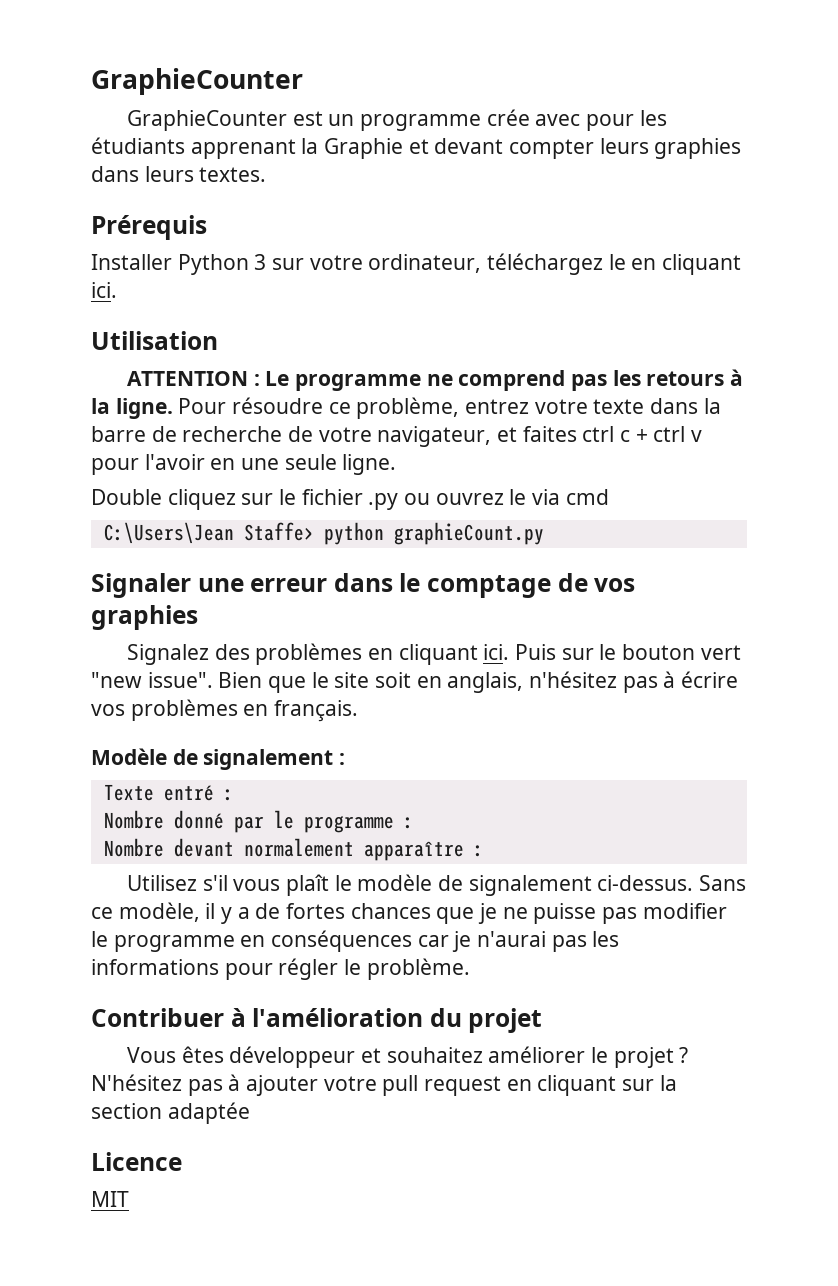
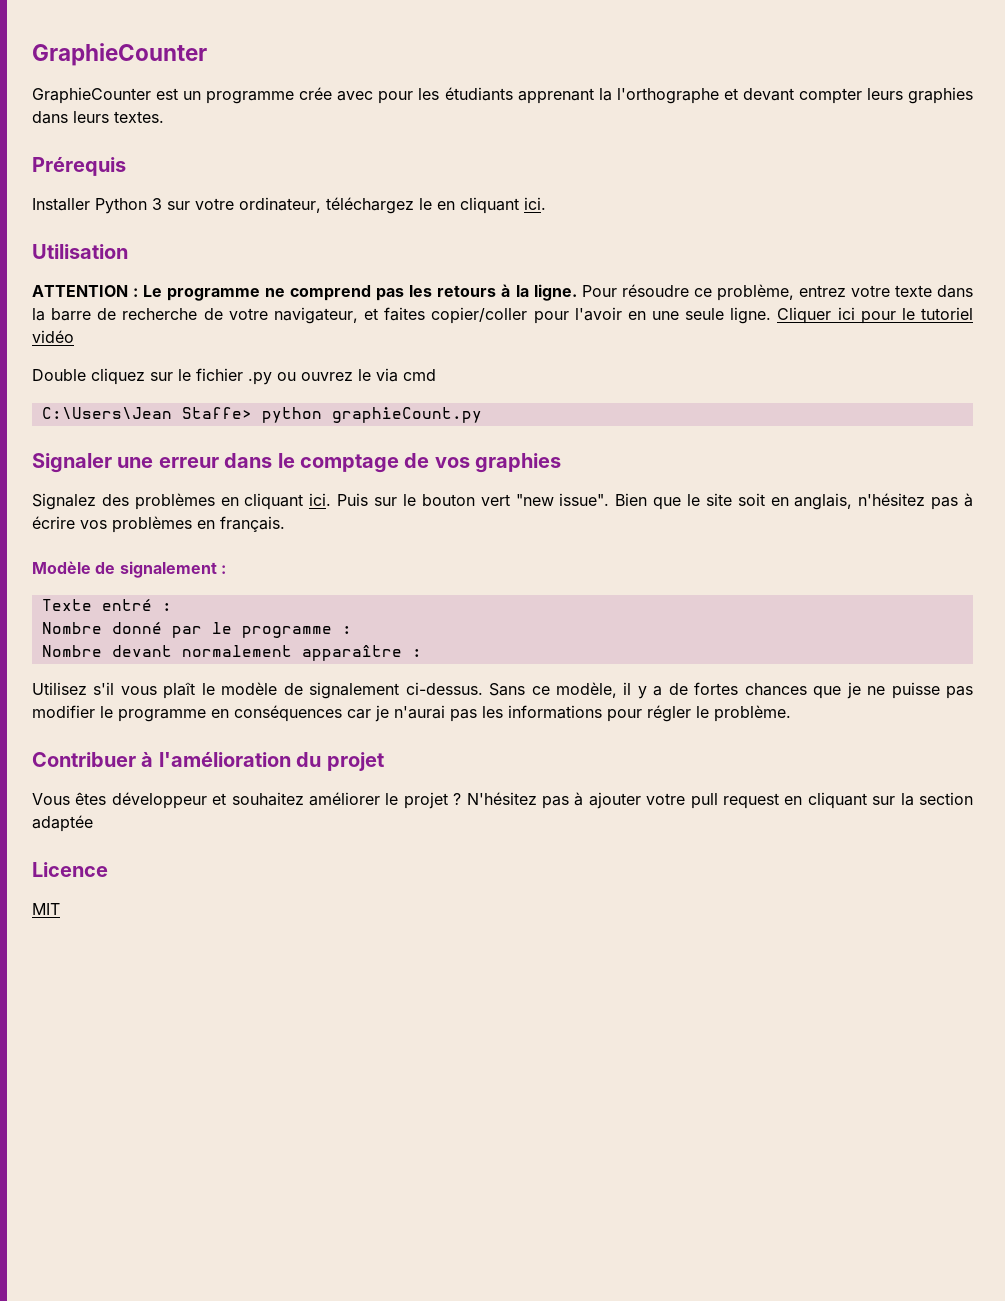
- GraphieCounter est un programme crée avec pour les étudiants apprenant la Graphie et devant compter leurs graphies dans leurs textes.
+ GraphieCounter est un programme crée avec pour les étudiants apprenant la l'orthographe et devant compter leurs graphies dans leurs textes.
- Pour résoudre ce problème, entrez votre texte dans la barre de recherche de votre navigateur, et faites ctrl c + ctrl v pour l'avoir en une seule ligne.
+ Pour résoudre ce problème, entrez votre texte dans la barre de recherche de votre navigateur, et faites copier/coller pour l'avoir en une seule ligne. Cliquer ici pour le tutoriel vidéo

